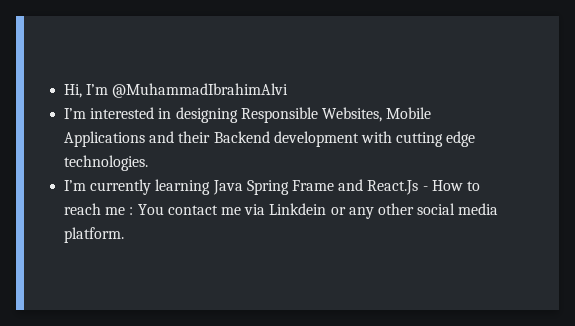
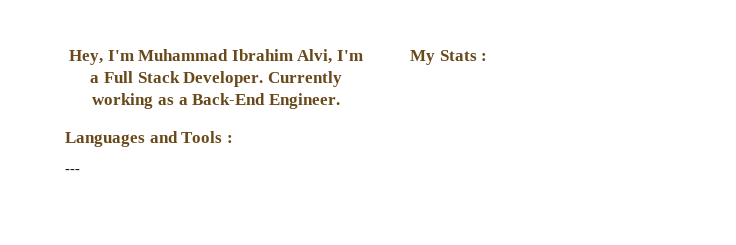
- Hi, I’m @MuhammadIbrahimAlvi
- I’m interested in designing Responsible Websites, Mobile Applications and their Backend development with cutting edge technologies.
- I’m currently learning Java Spring Frame and React.Js - How to reach me : You contact me via Linkdein or any other social media platform.
+ Hey, I'm Muhammad Ibrahim Alvi, I'm a Full Stack Developer. Currently working as a Back-End Engineer.
+ Languages and Tools :
+ ---
+ My Stats :

